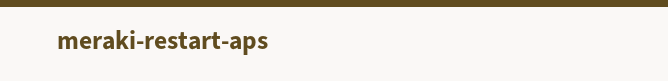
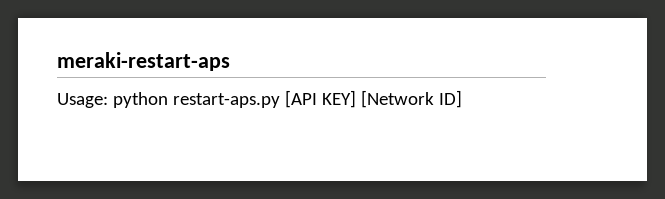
+ Usage: python restart-aps.py [API KEY] [Network ID]

